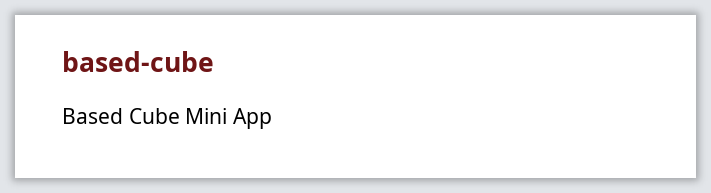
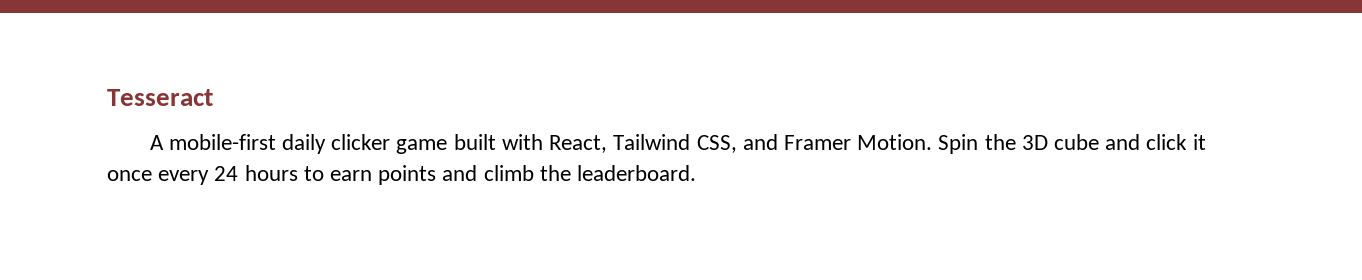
- based-cube
- Based Cube Mini App
+ Tesseract
+ A mobile-first daily clicker game built with React, Tailwind CSS, and Framer Motion. Spin the 3D cube and click it once every 24 hours to earn points and climb the leaderboard.

